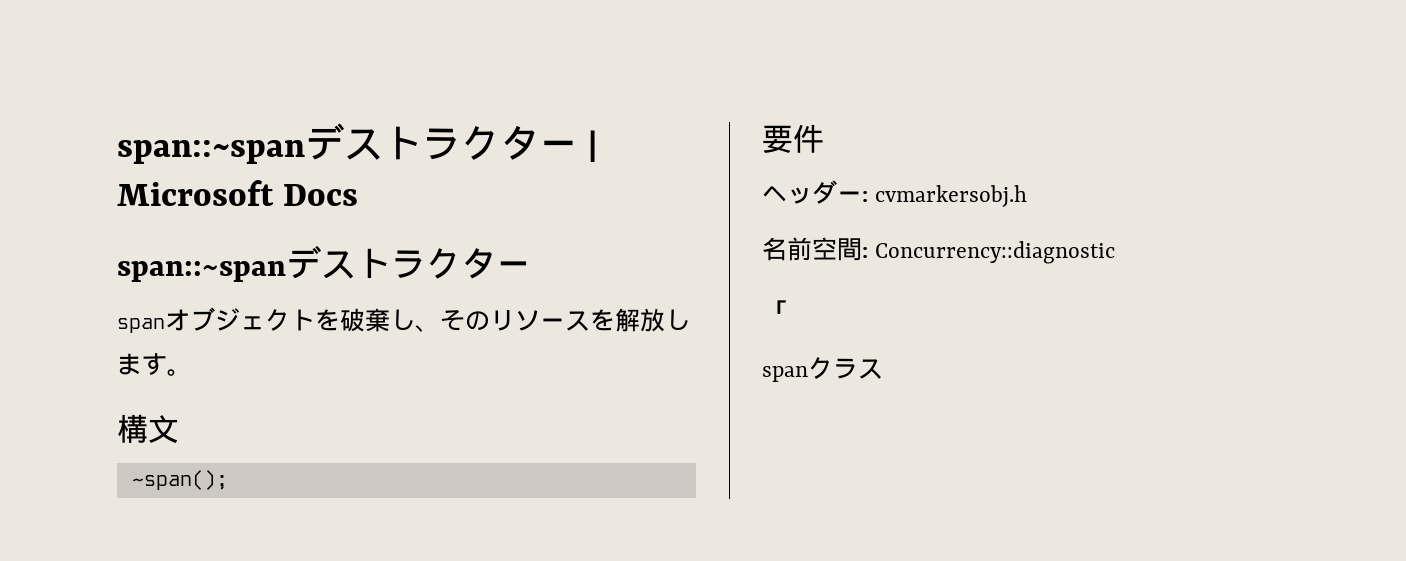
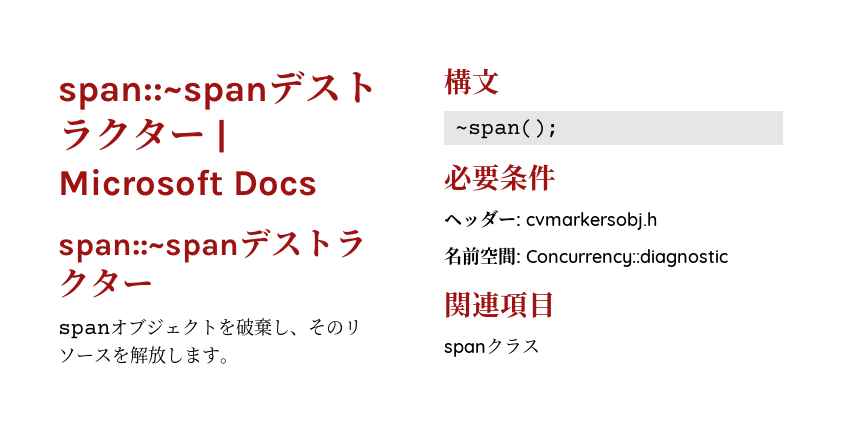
- 要件
+ 必要条件
- 「
+ 関連項目

